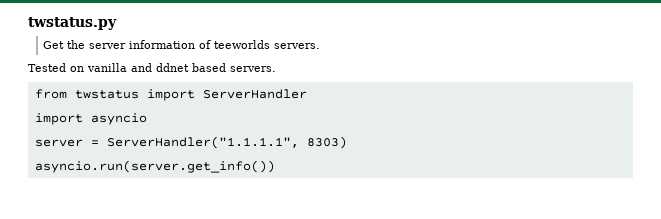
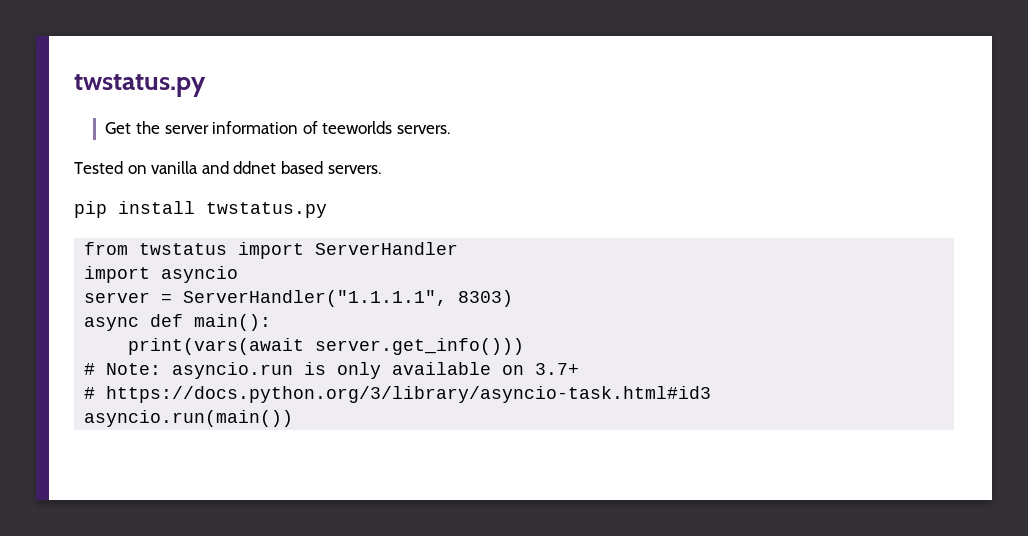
+ pip install twstatus.py
- asyncio.run(server.get_info())
+ async def main():
+ print(vars(await server.get_info()))
+ # Note: asyncio.run is only available on 3.7+
+ # https://docs.python.org/3/library/asyncio-task.html#id3
+ asyncio.run(main())

